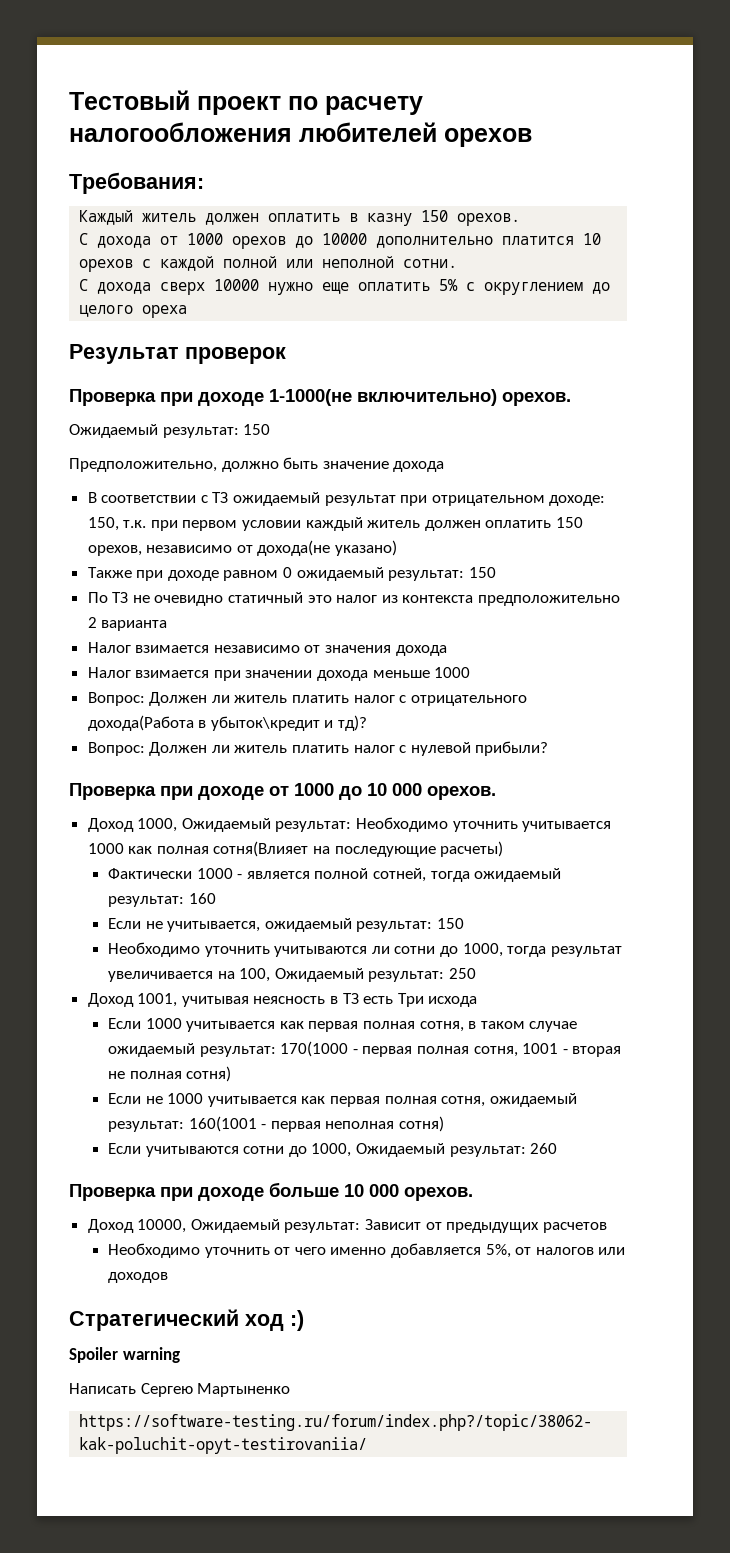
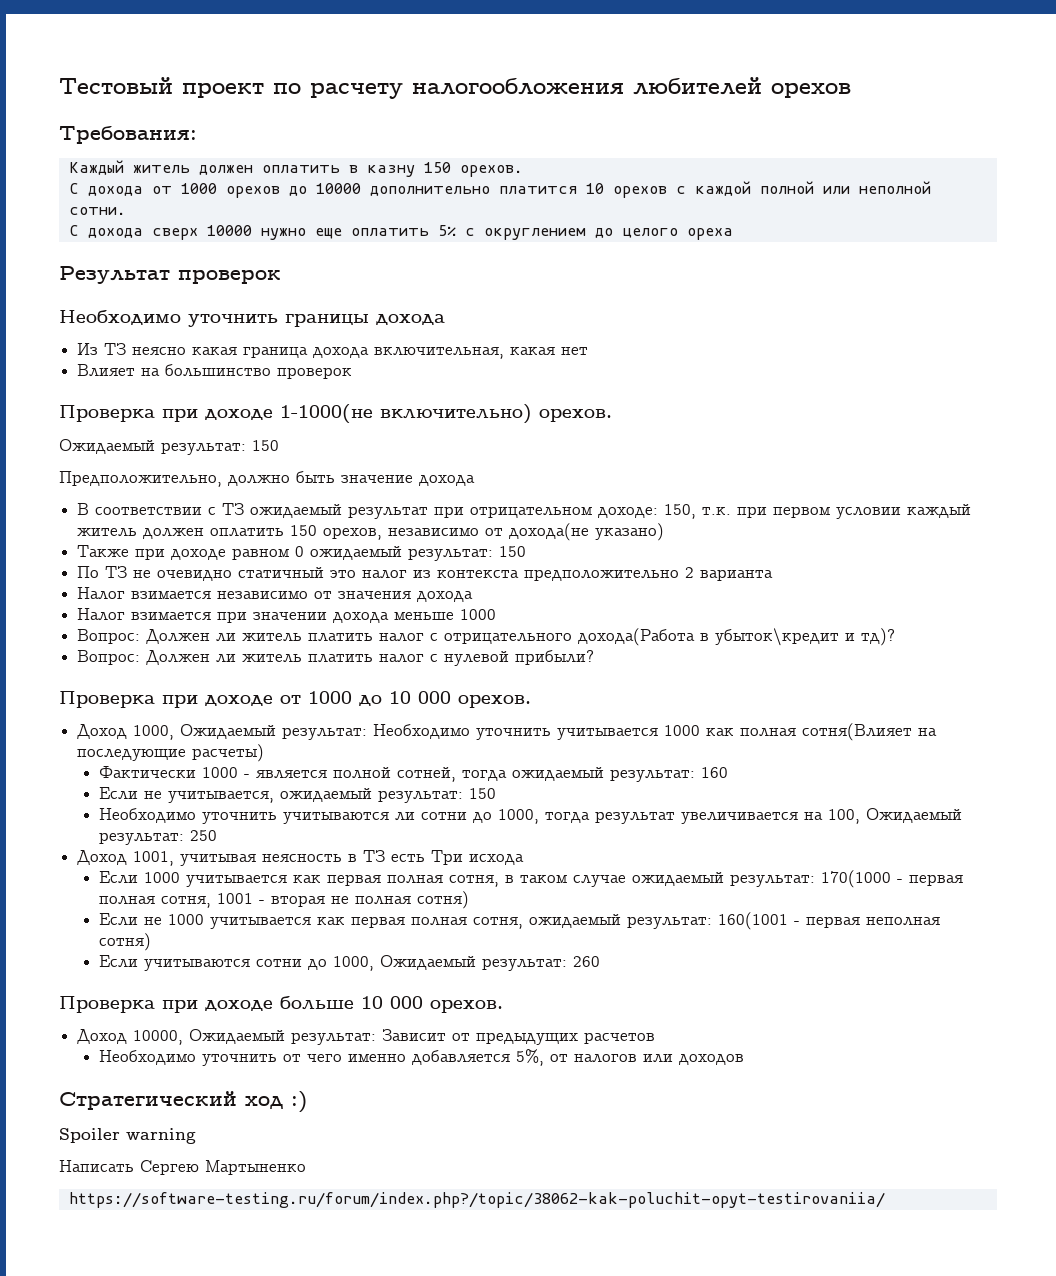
+ Необходимо уточнить границы дохода
+ Из ТЗ неясно какая граница дохода включительная, какая нет
+ Влияет на большинство проверок

